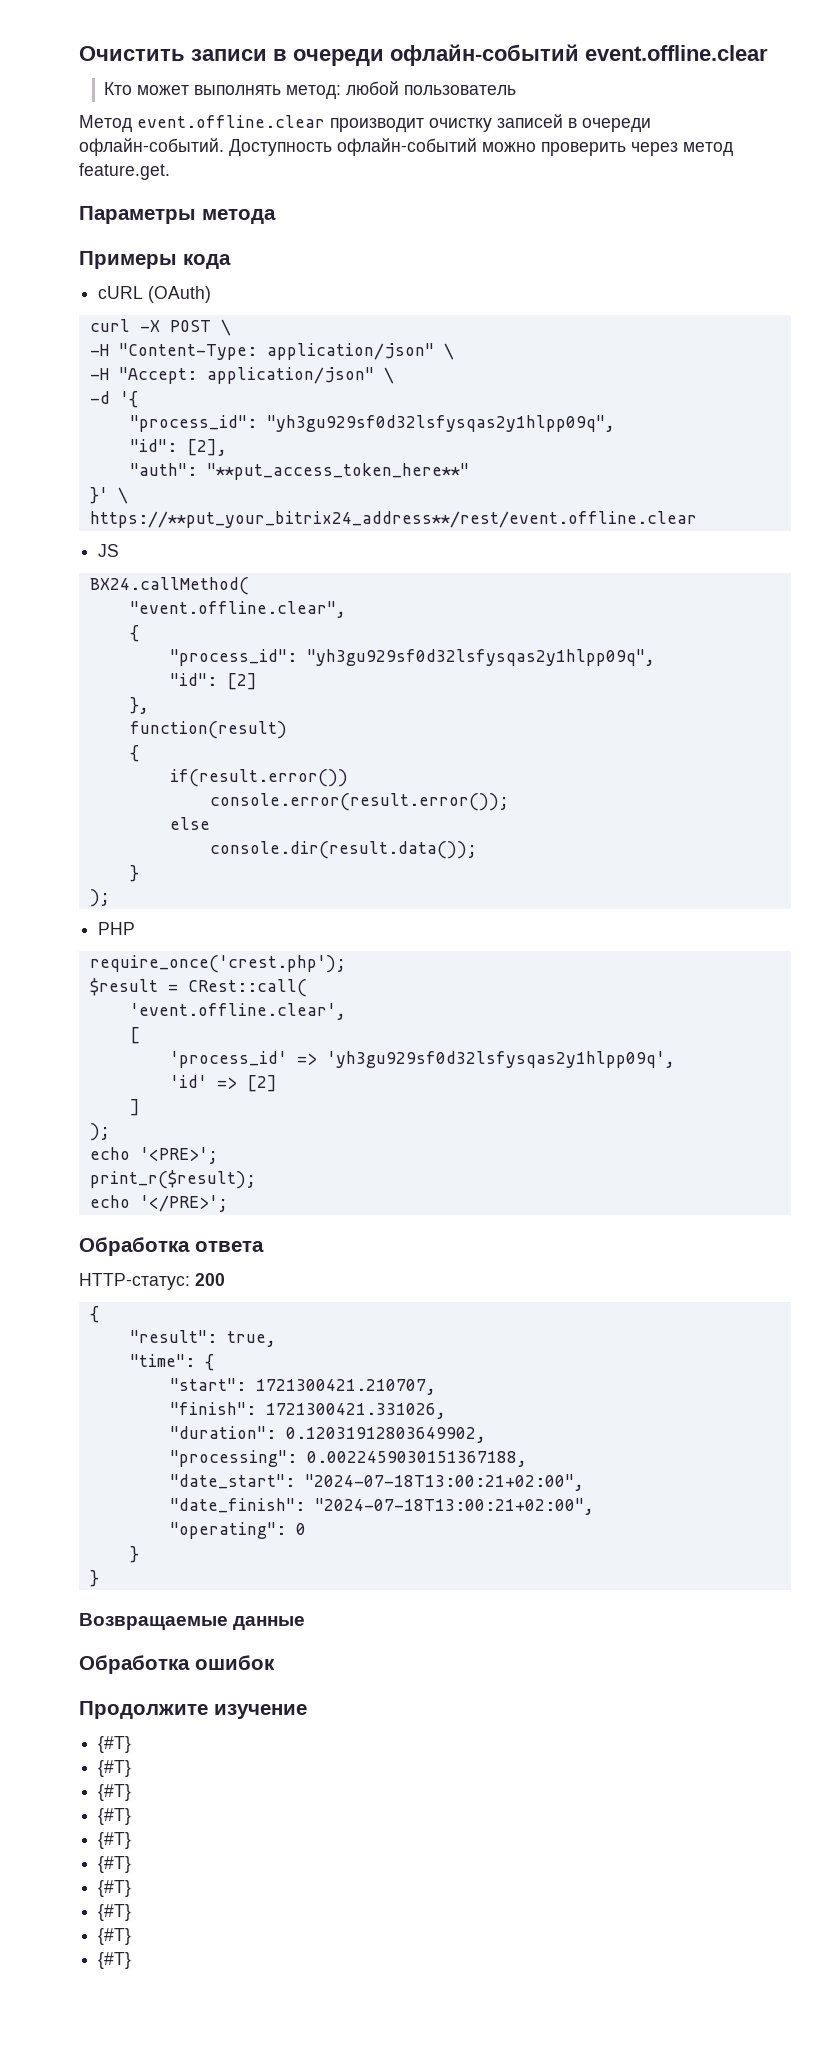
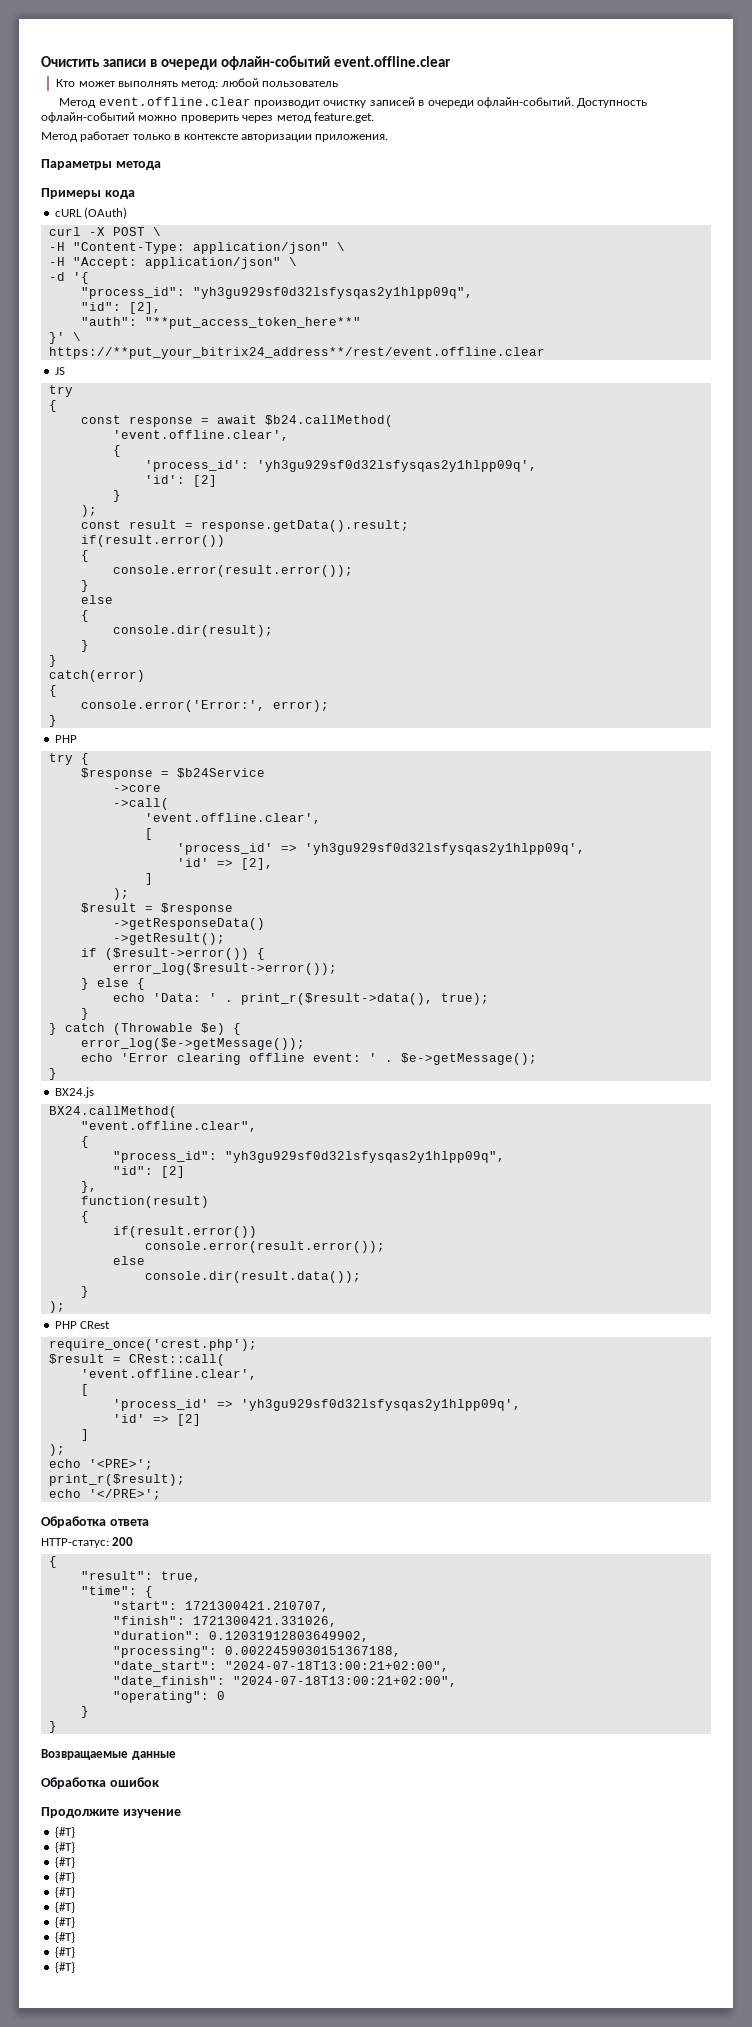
+ Метод работает только в контексте авторизации приложения.
  JS
+ try
+ {
+ const response = await $b24.callMethod(
+ 'event.offline.clear',
+ {
+ 'process_id': 'yh3gu929sf0d32lsfysqas2y1hlpp09q',
+ 'id': [2]
+ }
+ );
+ const result = response.getData().result;
+ if(result.error())
+ {
+ console.error(result.error());
+ }
+ else
+ {
+ console.dir(result);
+ }
+ }
+ catch(error)
+ {
+ console.error('Error:', error);
+ }
+ PHP
+ try {
+ $response = $b24Service
+ ->core
+ ->call(
+ 'event.offline.clear',
+ [
+ 'process_id' => 'yh3gu929sf0d32lsfysqas2y1hlpp09q',
+ 'id' => [2],
+ ]
+ );
+ $result = $response
+ ->getResponseData()
+ ->getResult();
+ if ($result->error()) {
+ error_log($result->error());
+ } else {
+ echo 'Data: ' . print_r($result->data(), true);
+ }
+ } catch (Throwable $e) {
+ error_log($e->getMessage());
+ echo 'Error clearing offline event: ' . $e->getMessage();
+ }
+ BX24.js
- PHP
+ PHP CRest

